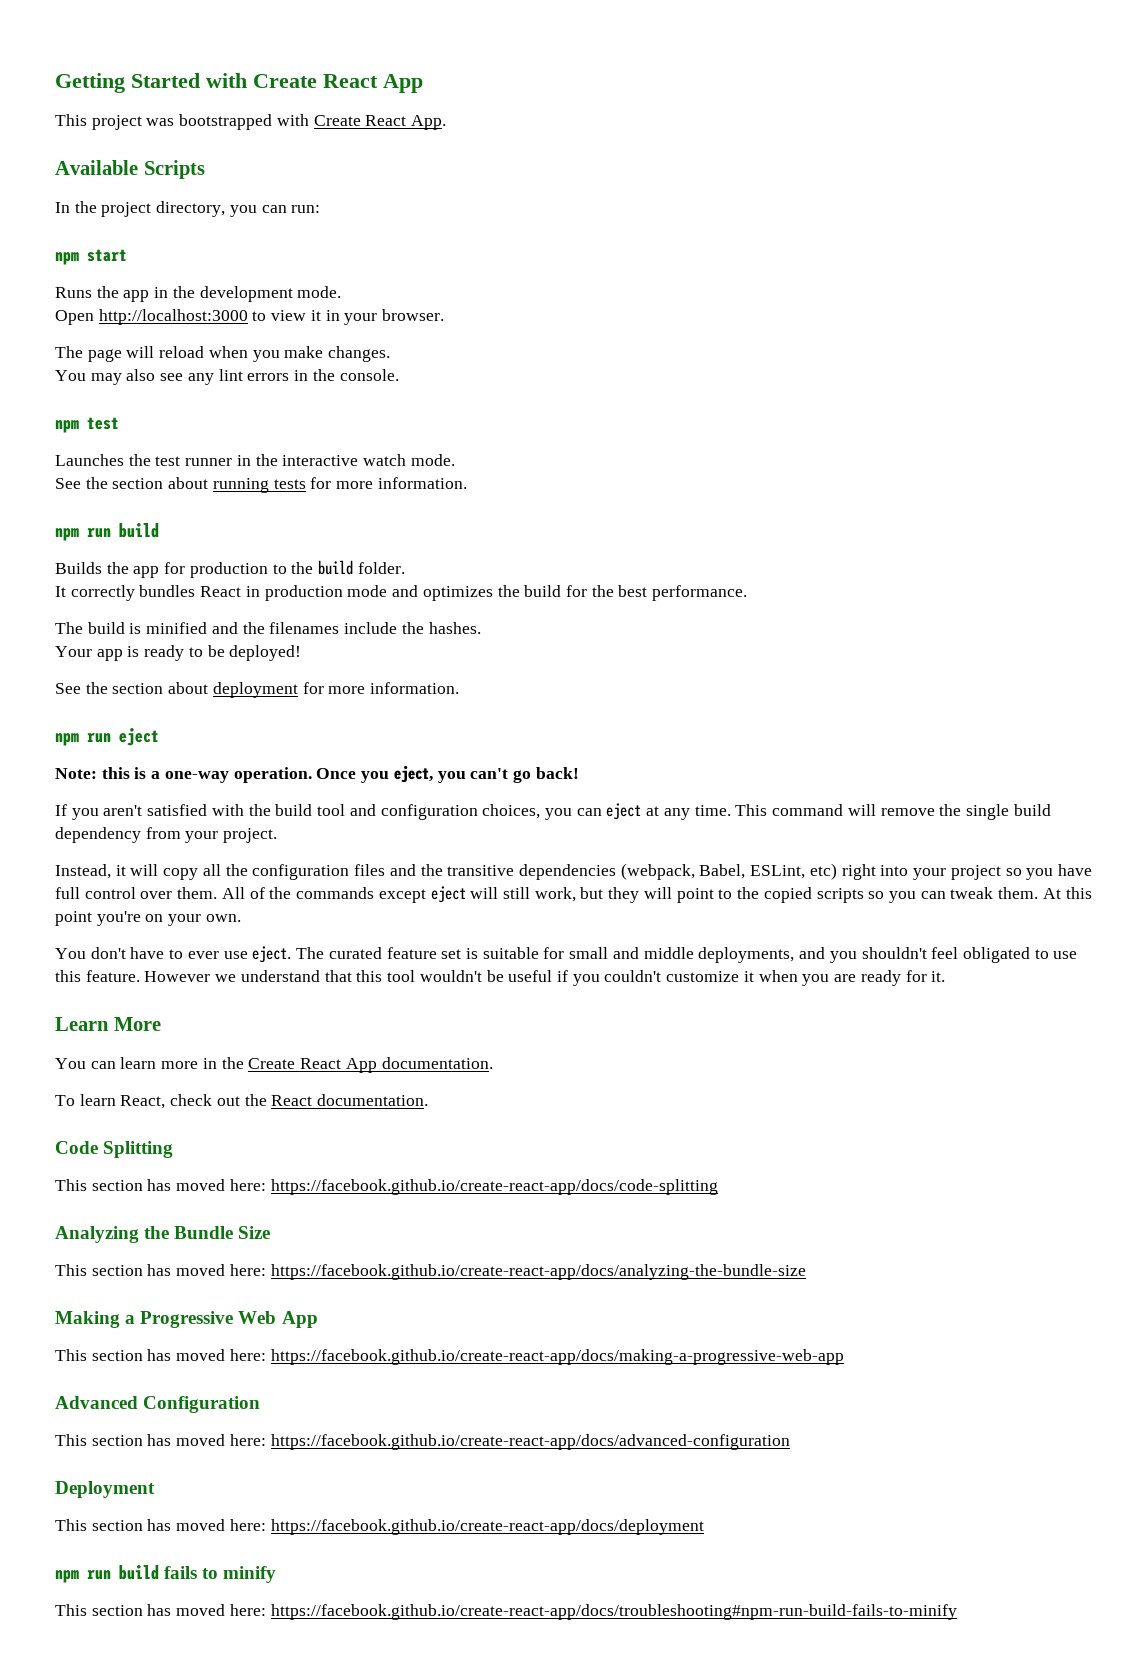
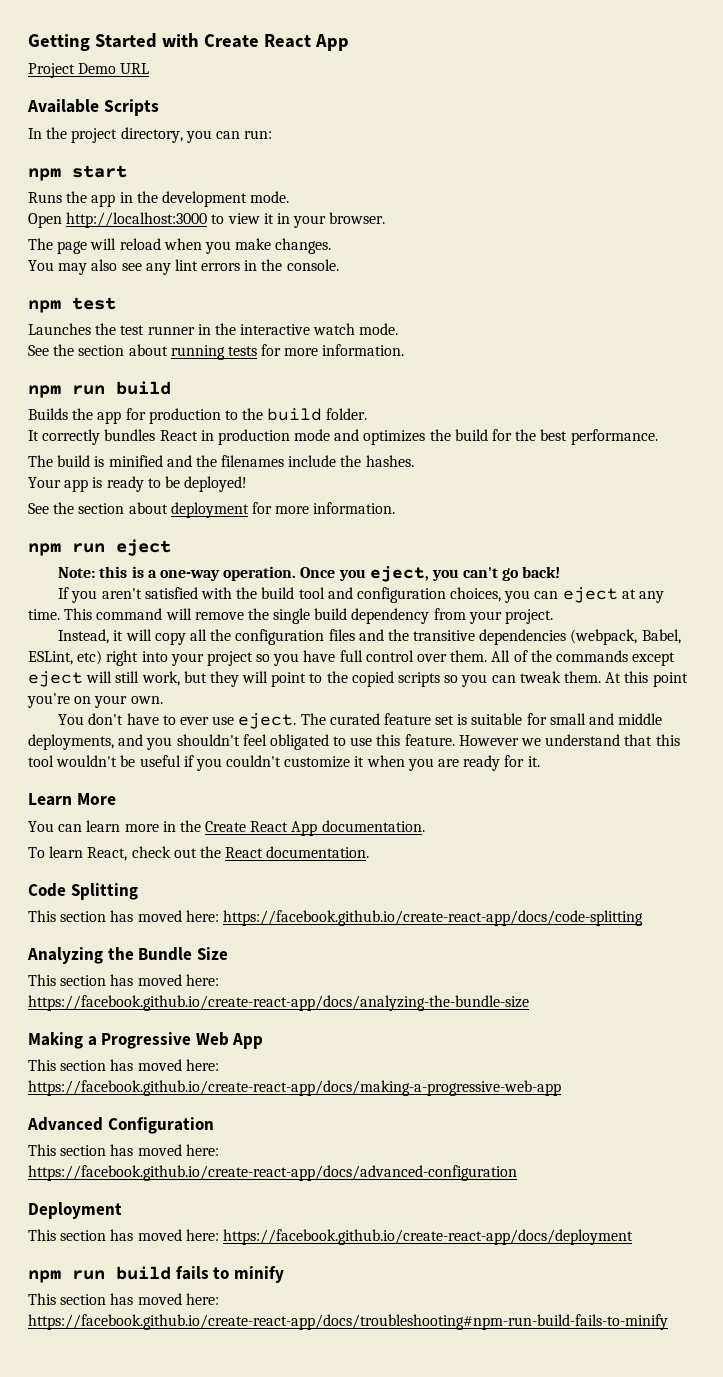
- This project was bootstrapped with Create React App.
+ Project Demo URL

